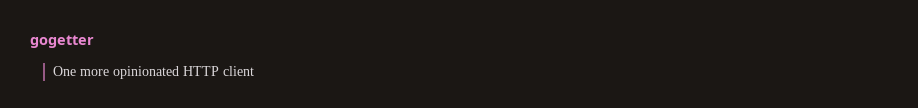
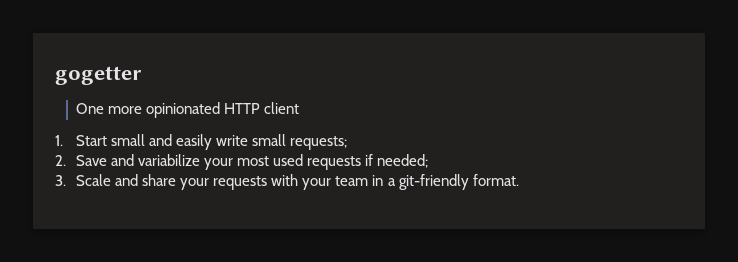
+ 1. Start small and easily write small requests;
+ 2. Save and variabilize your most used requests if needed;
+ 3. Scale and share your requests with your team in a git-friendly format.

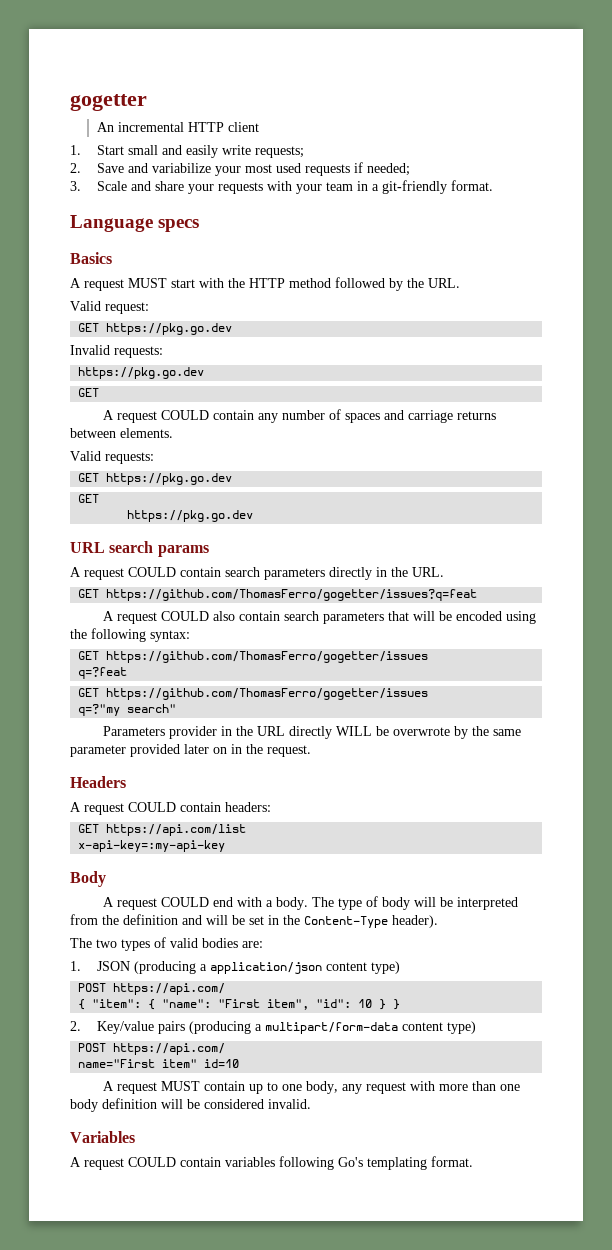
- One more opinionated HTTP client
+ An incremental HTTP client
- 1. Start small and easily write small requests;
+ 1. Start small and easily write requests;
+ Language specs
+ Basics
+ A request MUST start with the HTTP method followed by the URL.
+ Valid request:
+ GET https://pkg.go.dev
+ Invalid requests:
+ https://pkg.go.dev
+ GET
+ A request COULD contain any number of spaces and carriage returns between elements.
+ Valid requests:
+ GET https://pkg.go.dev
+ GET
+ https://pkg.go.dev
+ URL search params
+ A request COULD contain search parameters directly in the URL.
+ GET https://github.com/ThomasFerro/gogetter/issues?q=feat
+ A request COULD also contain search parameters that will be encoded using the following syntax:
+ GET https://github.com/ThomasFerro/gogetter/issues
+ q=?feat
+ GET https://github.com/ThomasFerro/gogetter/issues
+ q=?"my search"
+ Parameters provider in the URL directly WILL be overwrote by the same parameter provided later on in the request.
+ Headers
+ A request COULD contain headers:
+ GET https://api.com/list
+ x-api-key=:my-api-key
+ Body
+ A request COULD end with a body. The type of body will be interpreted from the definition and will be set in the Content-Type header).
+ The two types of valid bodies are:
+ 1. JSON (producing a application/json content type)
+ POST https://api.com/
+ { "item": { "name": "First item", "id": 10 } }
+ 2. Key/value pairs (producing a multipart/form-data content type)
+ POST https://api.com/
+ name="First item" id=10
+ A request MUST contain up to one body, any request with more than one body definition will be considered invalid.
+ Variables
+ A request COULD contain variables following Go's templating format.

